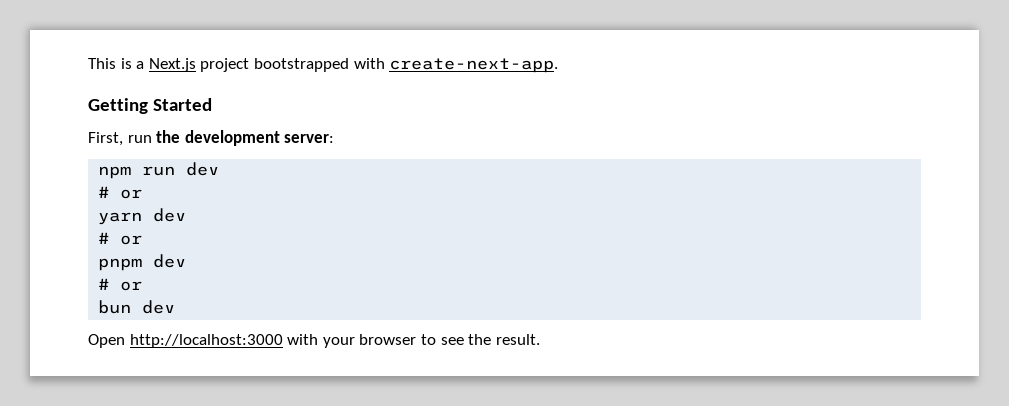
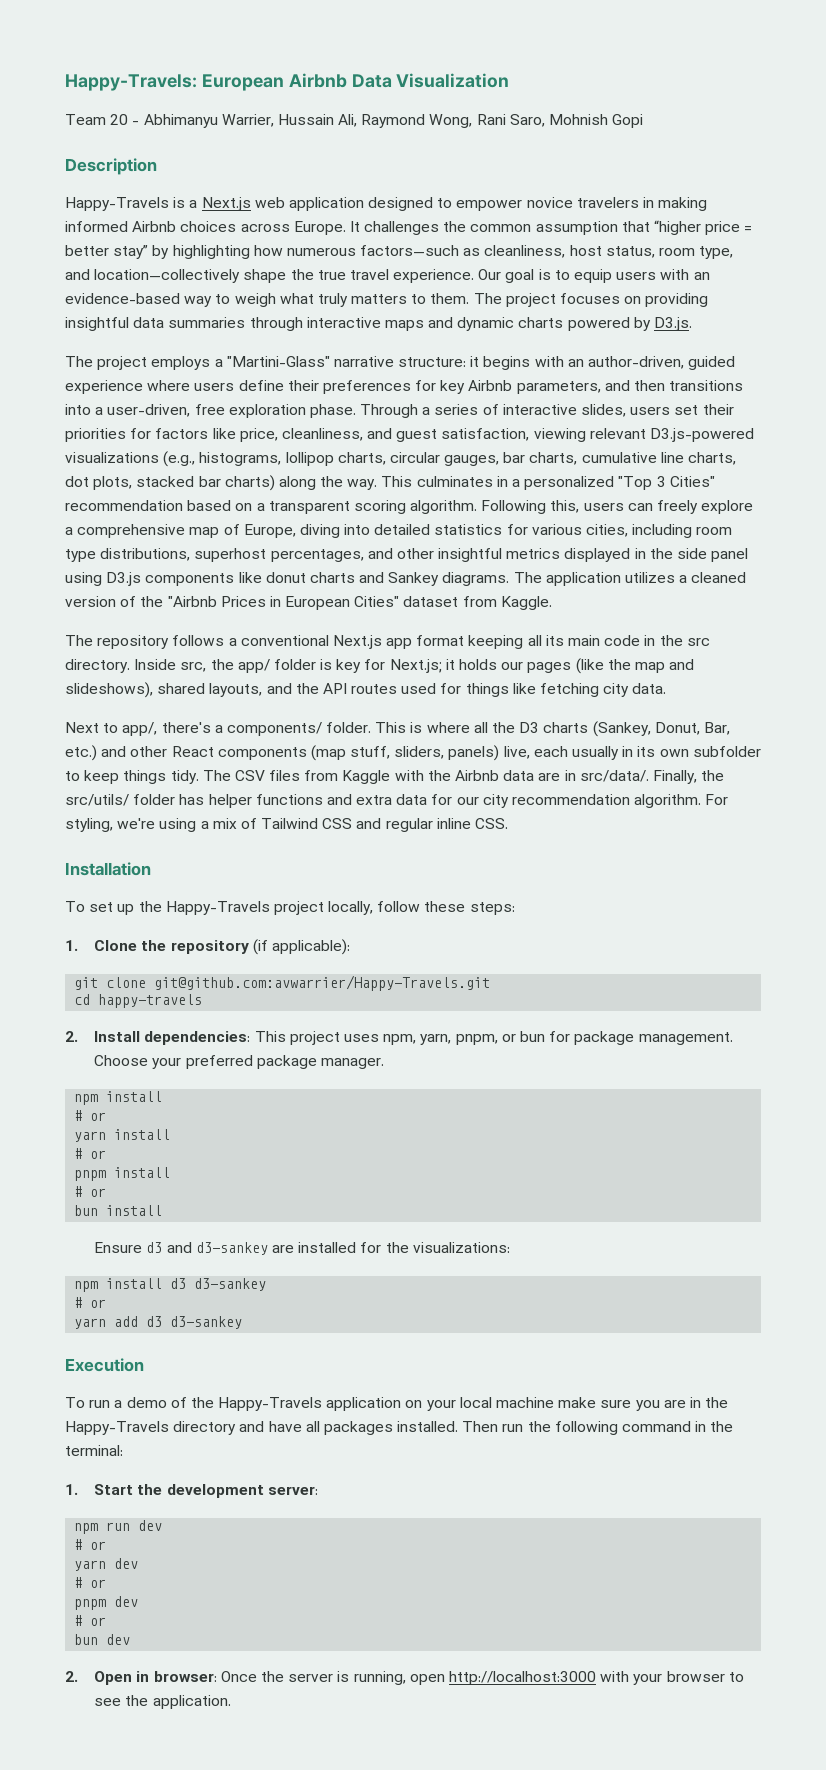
- This is a Next.js project bootstrapped with create-next-app.
- Getting Started
- First, run the development server:
+ Happy-Travels: European Airbnb Data Visualization
+ Team 20 - Abhimanyu Warrier, Hussain Ali, Raymond Wong, Rani Saro, Mohnish Gopi
+ Description
+ Happy-Travels is a Next.js web application designed to empower novice travelers in making informed Airbnb choices across Europe. It challenges the common assumption that “higher price = better stay” by highlighting how numerous factors—such as cleanliness, host status, room type, and location—collectively shape the true travel experience. Our goal is to equip users with an evidence-based way to weigh what truly matters to them. The project focuses on providing insightful data summaries through interactive maps and dynamic charts powered by D3.js.
+ The project employs a "Martini-Glass" narrative structure: it begins with an author-driven, guided experience where users define their preferences for key Airbnb parameters, and then transitions into a user-driven, free exploration phase. Through a series of interactive slides, users set their priorities for factors like price, cleanliness, and guest satisfaction, viewing relevant D3.js-powered visualizations (e.g., histograms, lollipop charts, circular gauges, bar charts, cumulative line charts, dot plots, stacked bar charts) along the way. This culminates in a personalized "Top 3 Cities" recommendation based on a transparent scoring algorithm. Following this, users can freely explore a comprehensive map of Europe, diving into detailed statistics for various cities, including room type distributions, superhost percentages, and other insightful metrics displayed in the side panel using D3.js components like donut charts and Sankey diagrams. The application utilizes a cleaned version of the "Airbnb Prices in European Cities" dataset from Kaggle.
+ The repository follows a conventional Next.js app format keeping all its main code in the src directory. Inside src, the app/ folder is key for Next.js; it holds our pages (like the map and slideshows), shared layouts, and the API routes used for things like fetching city data.
+ Next to app/, there's a components/ folder. This is where all the D3 charts (Sankey, Donut, Bar, etc.) and other React components (map stuff, sliders, panels) live, each usually in its own subfolder to keep things tidy. The CSV files from Kaggle with the Airbnb data are in src/data/. Finally, the src/utils/ folder has helper functions and extra data for our city recommendation algorithm. For styling, we're using a mix of Tailwind CSS and regular inline CSS.
+ Installation
+ To set up the Happy-Travels project locally, follow these steps:
+ 1. Clone the repository (if applicable):
+ git clone git@github.com:avwarrier/Happy-Travels.git
+ cd happy-travels
+ 2. Install dependencies: This project uses npm, yarn, pnpm, or bun for package management. Choose your preferred package manager.
+ npm install
+ # or
+ yarn install
+ # or
+ pnpm install
+ # or
+ bun install
+ Ensure d3 and d3-sankey are installed for the visualizations:
+ npm install d3 d3-sankey
+ # or
+ yarn add d3 d3-sankey
+ Execution
+ To run a demo of the Happy-Travels application on your local machine make sure you are in the Happy-Travels directory and have all packages installed. Then run the following command in the terminal:
+ 1. Start the development server:
- Open http://localhost:3000 with your browser to see the result.
+ 2. Open in browser: Once the server is running, open http://localhost:3000 with your browser to see the application.

